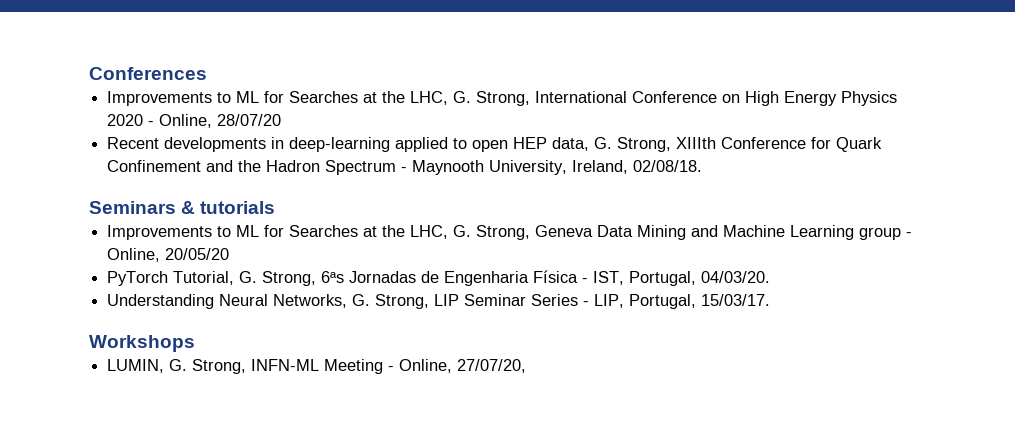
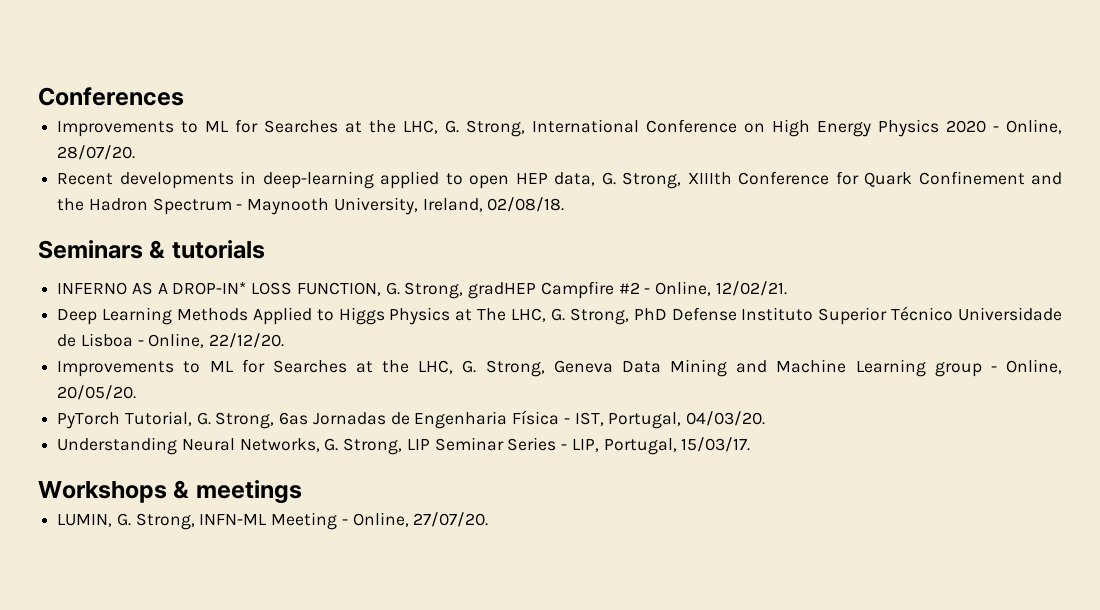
- Improvements to ML for Searches at the LHC, G. Strong, International Conference on High Energy Physics 2020 - Online, 28/07/20
+ Improvements to ML for Searches at the LHC, G. Strong, International Conference on High Energy Physics 2020 - Online, 28/07/20.
+ INFERNO AS A DROP-IN* LOSS FUNCTION, G. Strong, gradHEP Campfire #2 - Online, 12/02/21.
+ Deep Learning Methods Applied to Higgs Physics at The LHC, G. Strong, PhD Defense Instituto Superior Técnico Universidade de Lisboa - Online, 22/12/20.
- Improvements to ML for Searches at the LHC, G. Strong, Geneva Data Mining and Machine Learning group - Online, 20/05/20
+ Improvements to ML for Searches at the LHC, G. Strong, Geneva Data Mining and Machine Learning group - Online, 20/05/20.
- Workshops
+ Workshops & meetings
- LUMIN, G. Strong, INFN-ML Meeting - Online, 27/07/20,
+ LUMIN, G. Strong, INFN-ML Meeting - Online, 27/07/20.

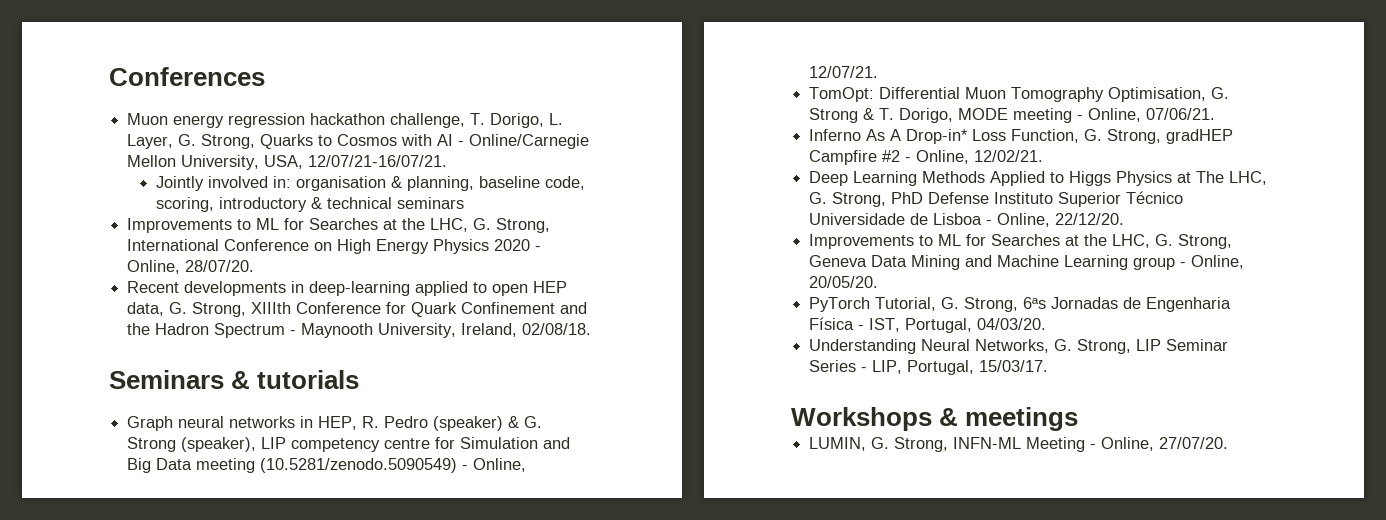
+ Muon energy regression hackathon challenge, T. Dorigo, L. Layer, G. Strong, Quarks to Cosmos with AI - Online/Carnegie Mellon University, USA, 12/07/21-16/07/21.
+ Jointly involved in: organisation & planning, baseline code, scoring, introductory & technical seminars
- INFERNO AS A DROP-IN* LOSS FUNCTION, G. Strong, gradHEP Campfire #2 - Online, 12/02/21.
+ Graph neural networks in HEP, R. Pedro (speaker) & G. Strong (speaker), LIP competency centre for Simulation and Big Data meeting (10.5281/zenodo.5090549) - Online, 12/07/21.
+ TomOpt: Differential Muon Tomography Optimisation, G. Strong & T. Dorigo, MODE meeting - Online, 07/06/21.
+ Inferno As A Drop-in* Loss Function, G. Strong, gradHEP Campfire #2 - Online, 12/02/21.

